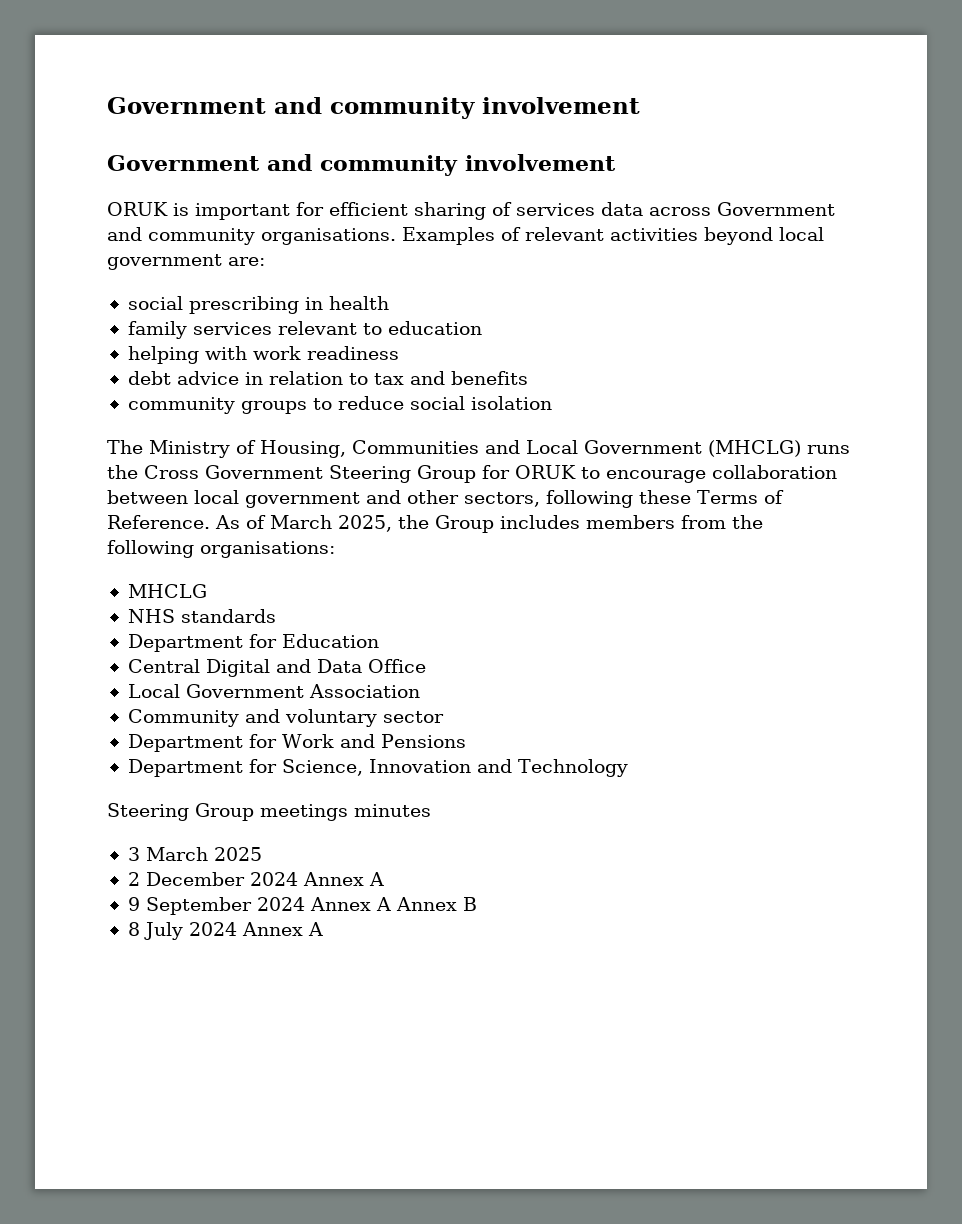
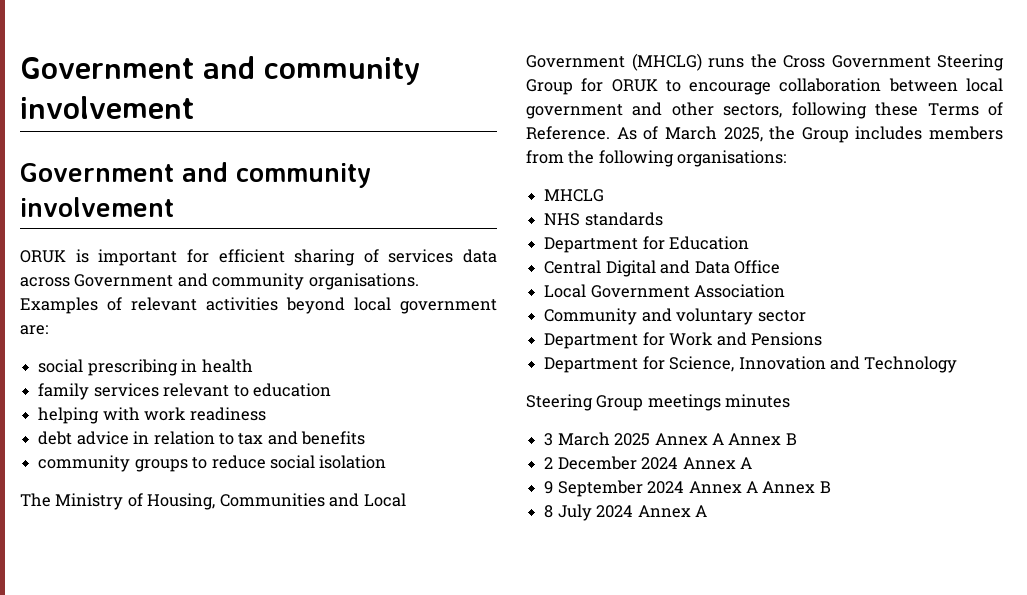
- 3 March 2025
+ 3 March 2025 Annex A Annex B

